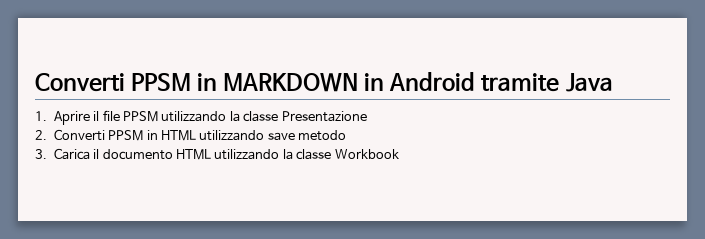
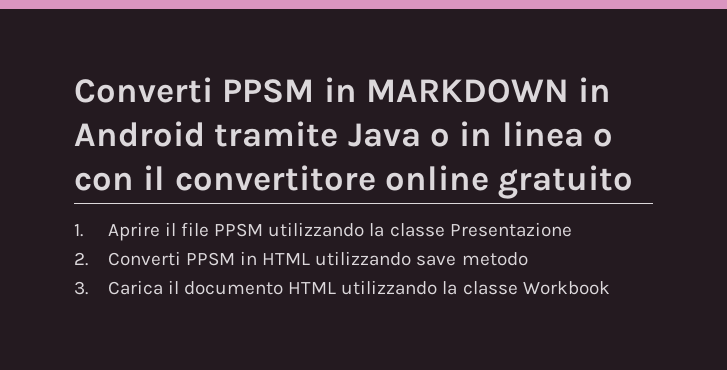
- Converti PPSM in MARKDOWN in Android tramite Java
+ Converti PPSM in MARKDOWN in Android tramite Java o in linea o con il convertitore online gratuito

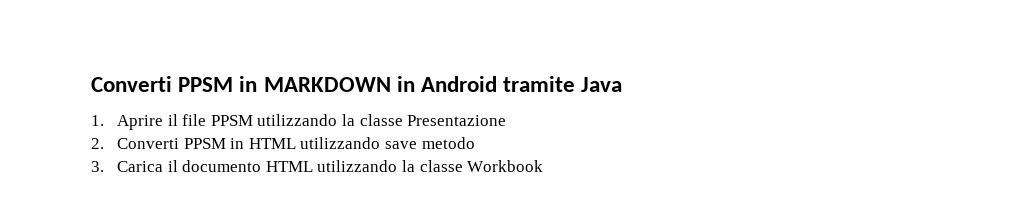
- Converti PPSM in MARKDOWN in Android tramite Java o in linea o con il convertitore online gratuito
+ Converti PPSM in MARKDOWN in Android tramite Java

